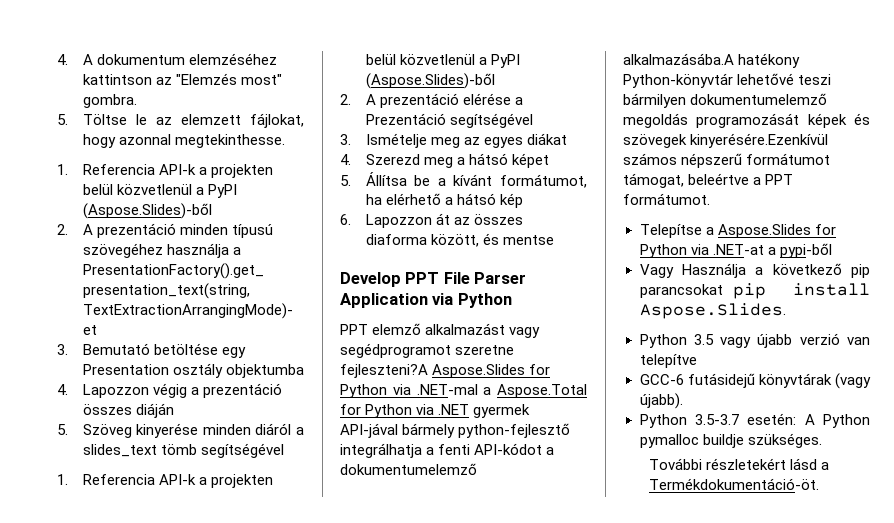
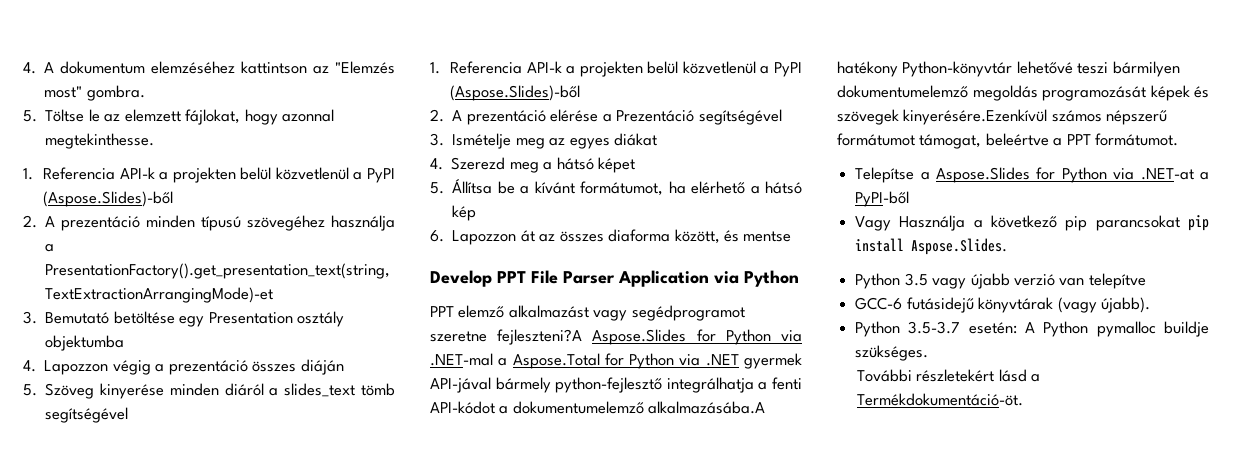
- Telepítse a Aspose.Slides for Python via .NET-at a pypi-ből
+ Telepítse a Aspose.Slides for Python via .NET-at a PyPI-ből

